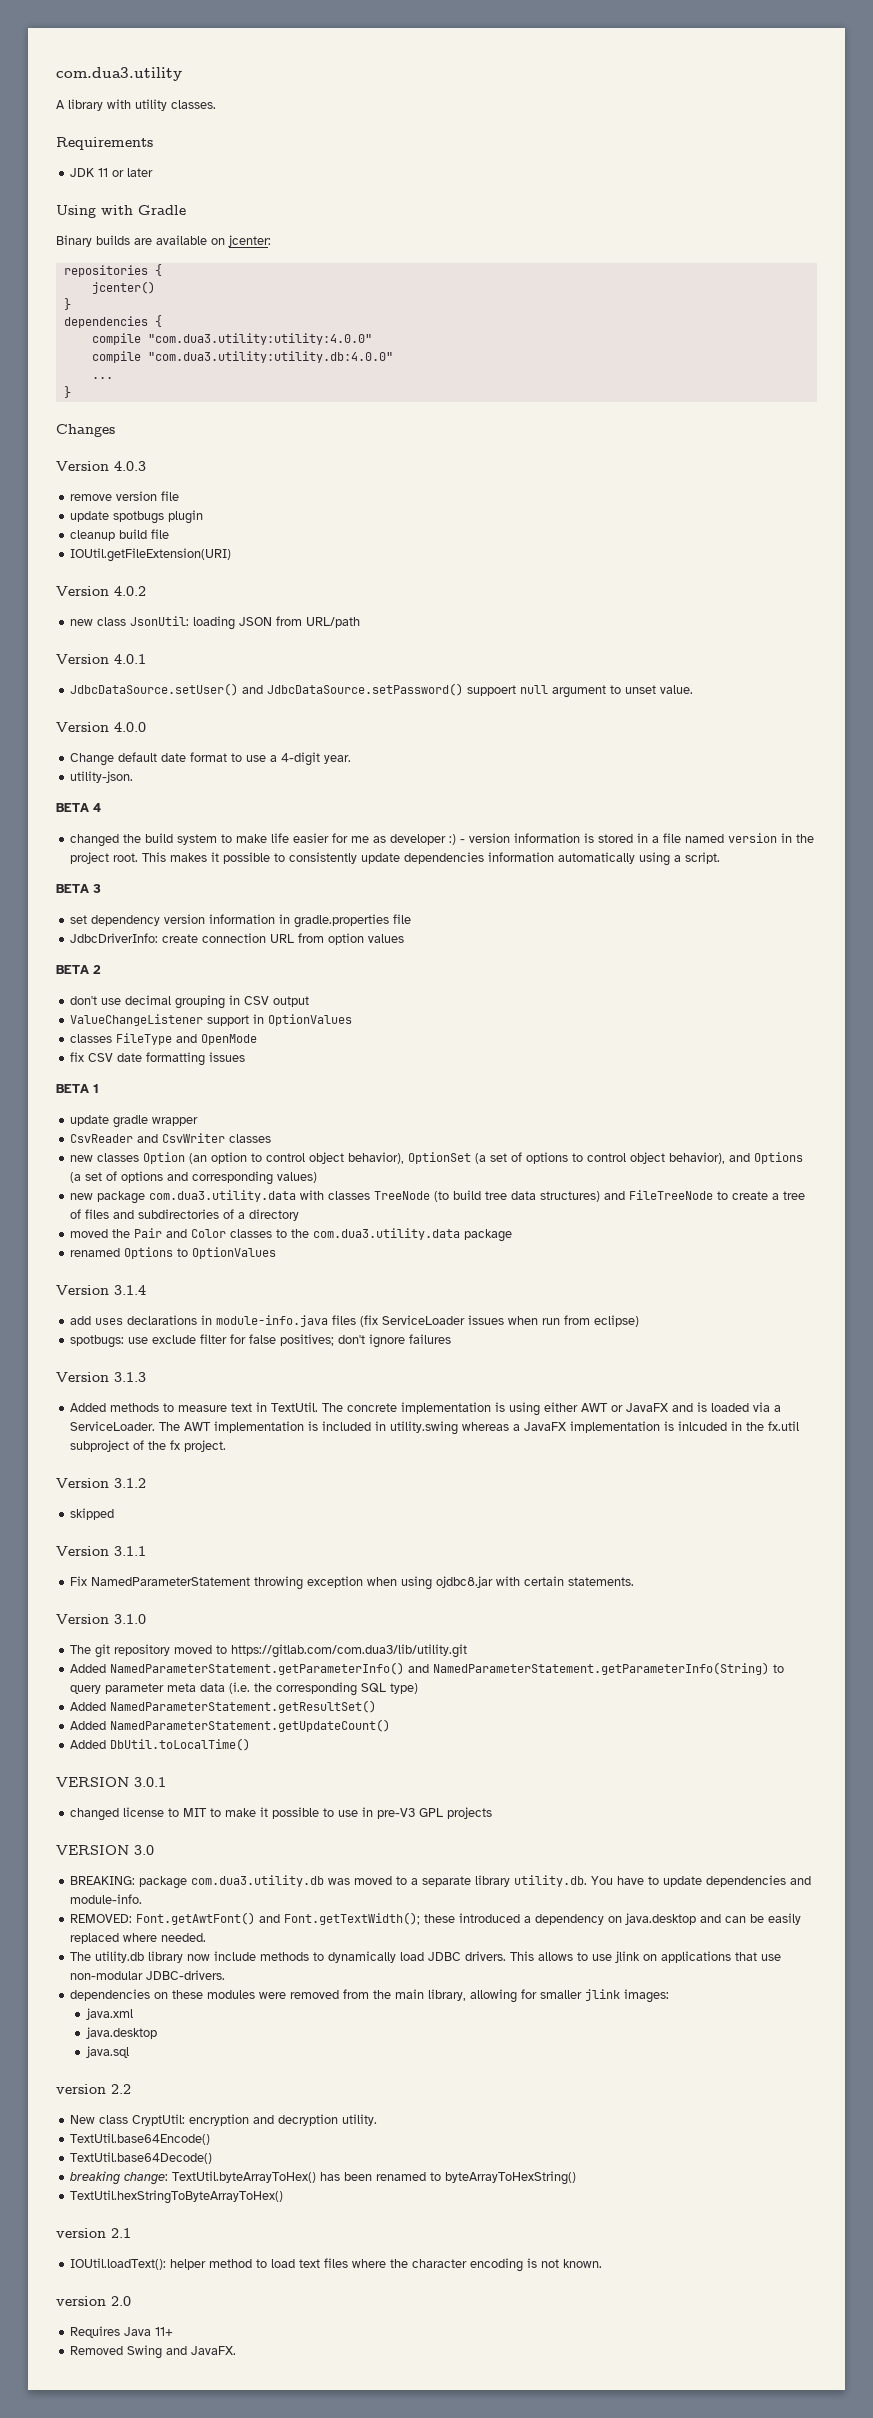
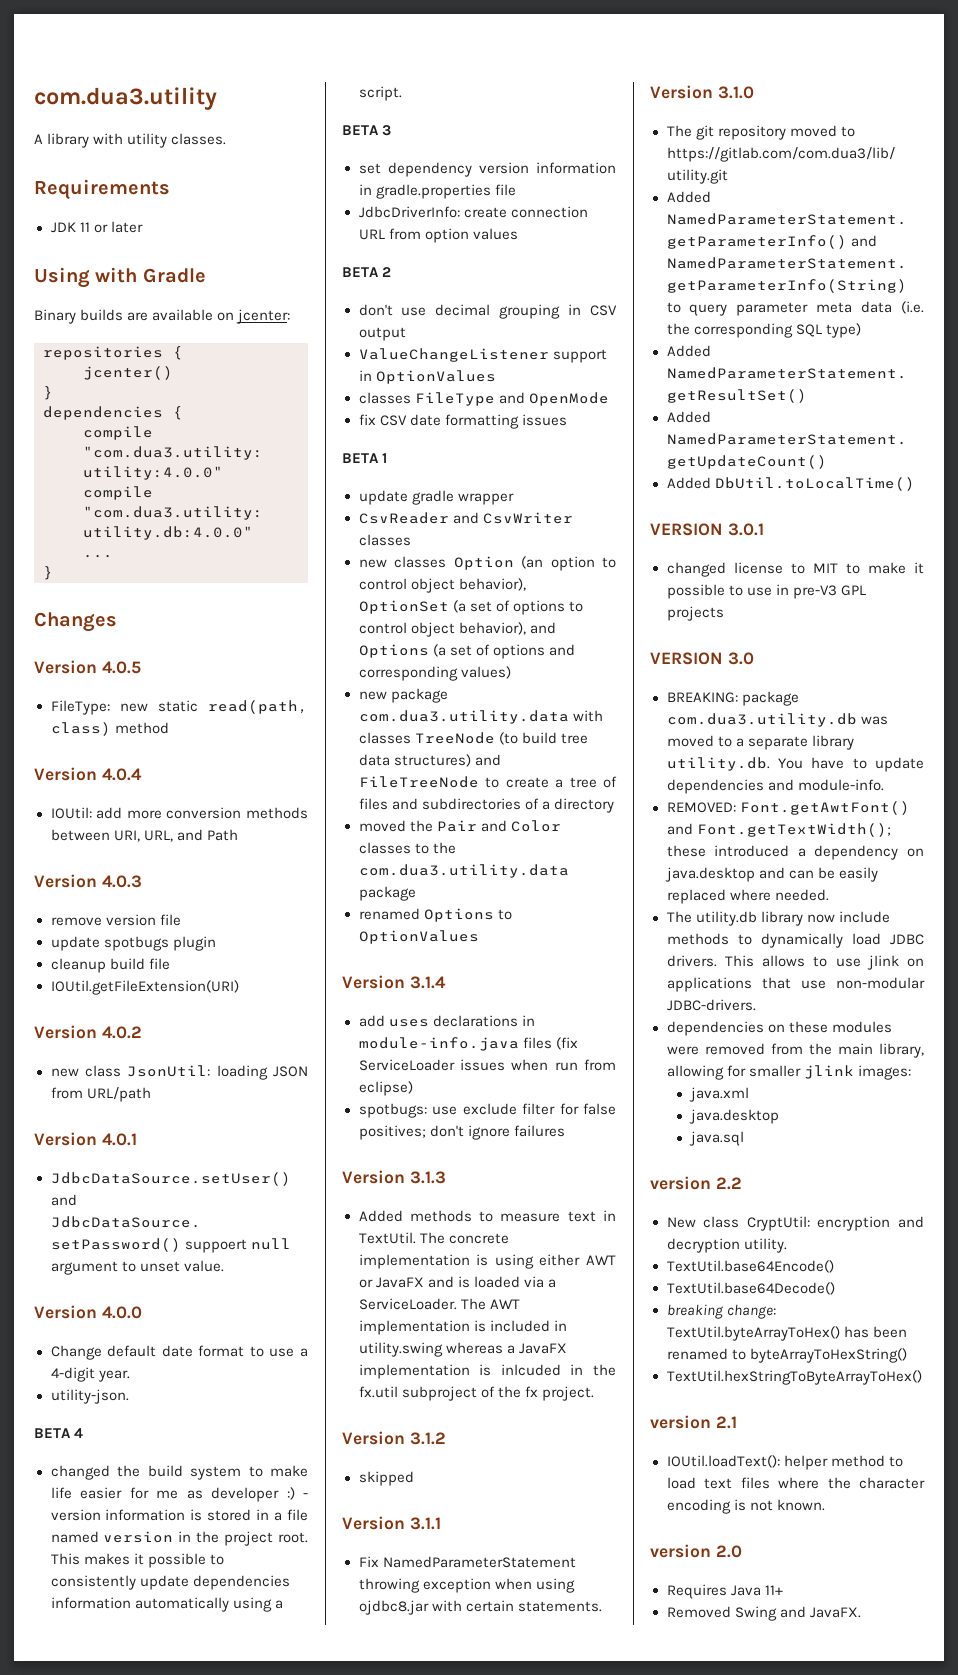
+ Version 4.0.5
+ FileType: new static read(path, class) method
+ Version 4.0.4
+ IOUtil: add more conversion methods between URI, URL, and Path

